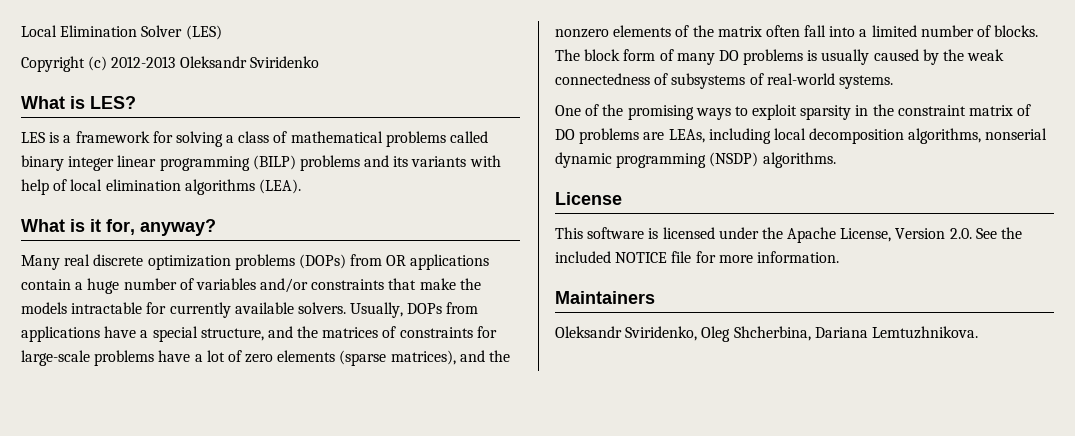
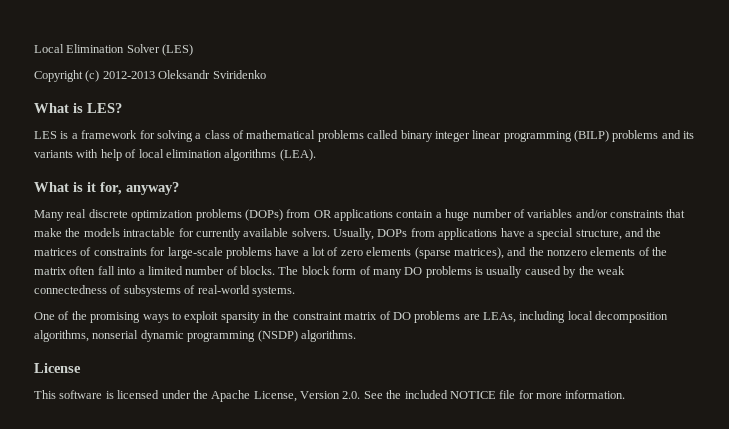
- Maintainers
- Oleksandr Sviridenko, Oleg Shcherbina, Dariana Lemtuzhnikova.

